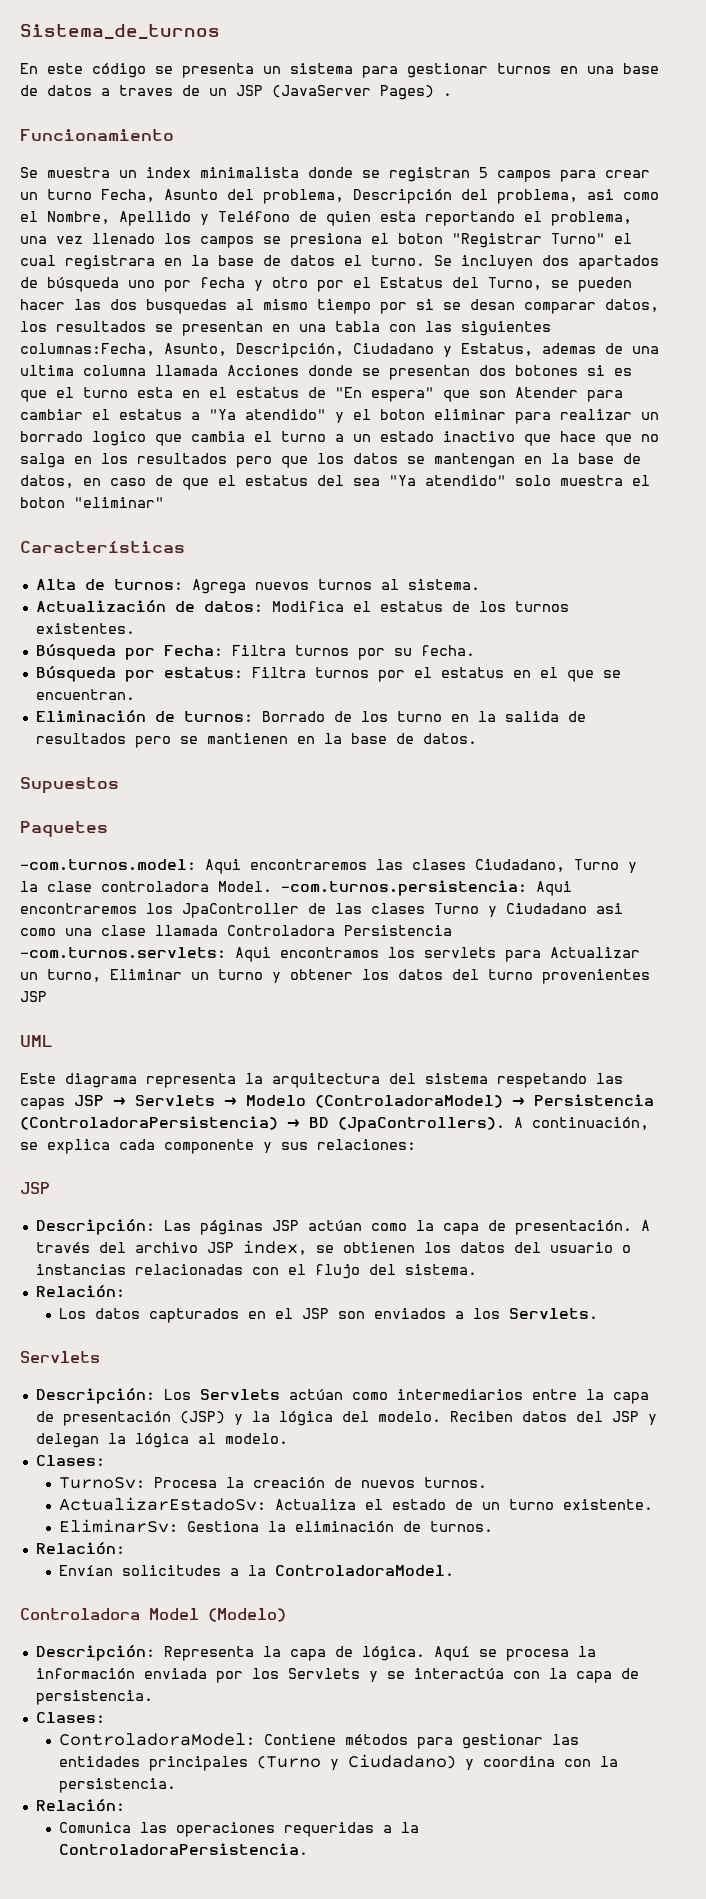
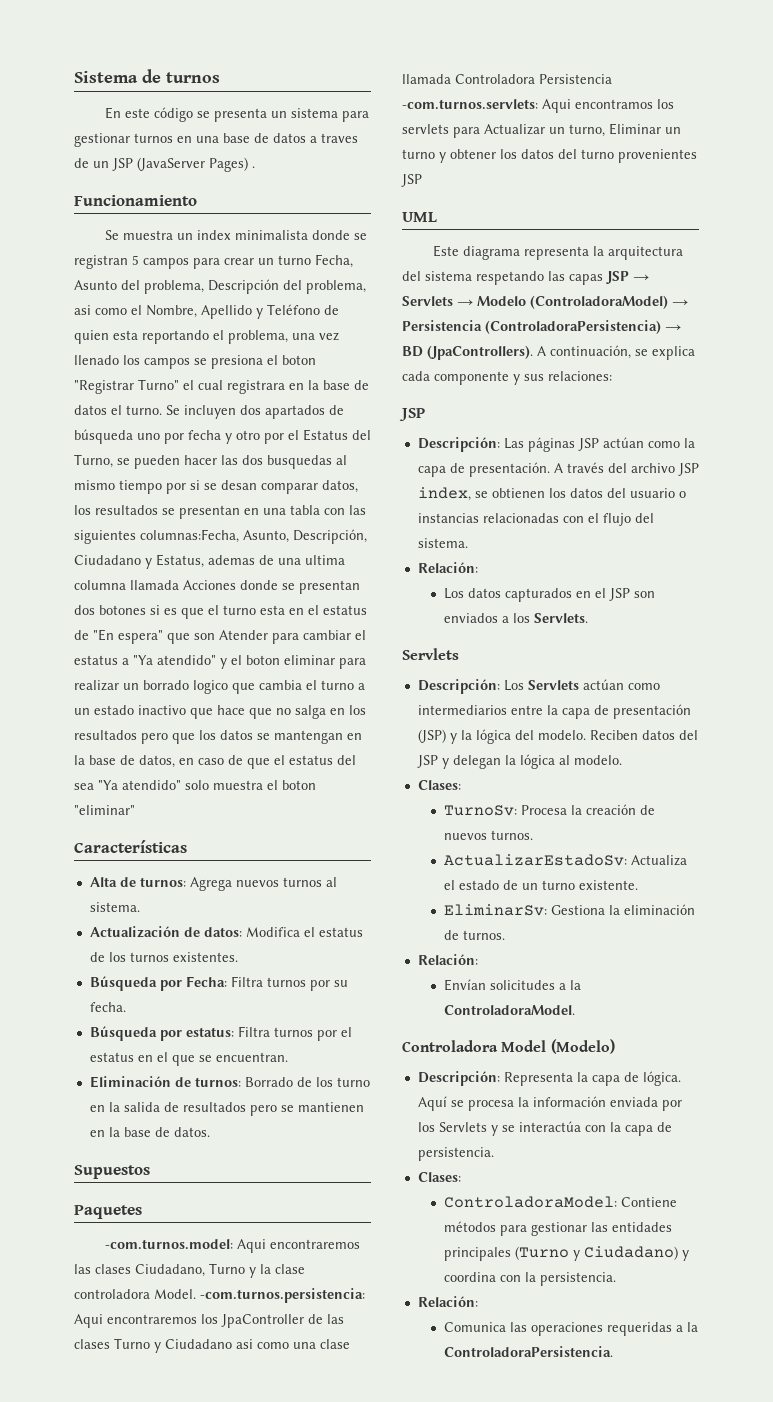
- Sistema_de_turnos
+ Sistema de turnos

